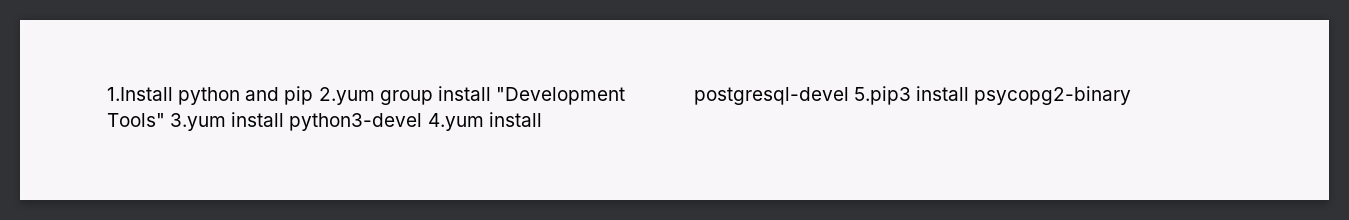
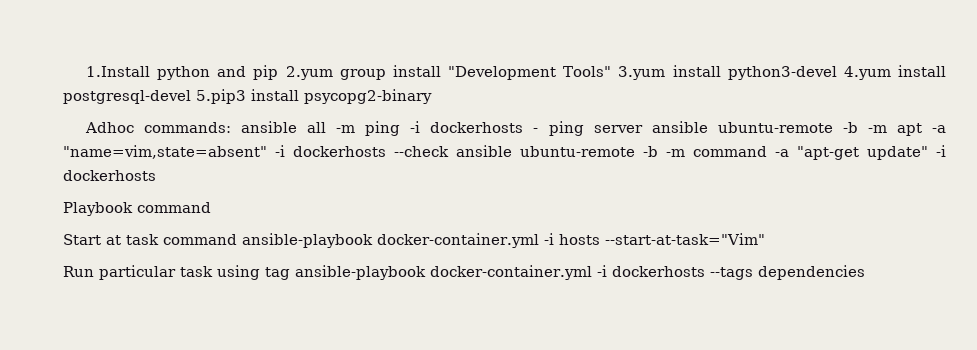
+ Adhoc commands: ansible all -m ping -i dockerhosts - ping server ansible ubuntu-remote -b -m apt -a "name=vim,state=absent" -i dockerhosts --check ansible ubuntu-remote -b -m command -a "apt-get update" -i dockerhosts
+ Playbook command
+ Start at task command ansible-playbook docker-container.yml -i hosts --start-at-task="Vim"
+ Run particular task using tag ansible-playbook docker-container.yml -i dockerhosts --tags dependencies

